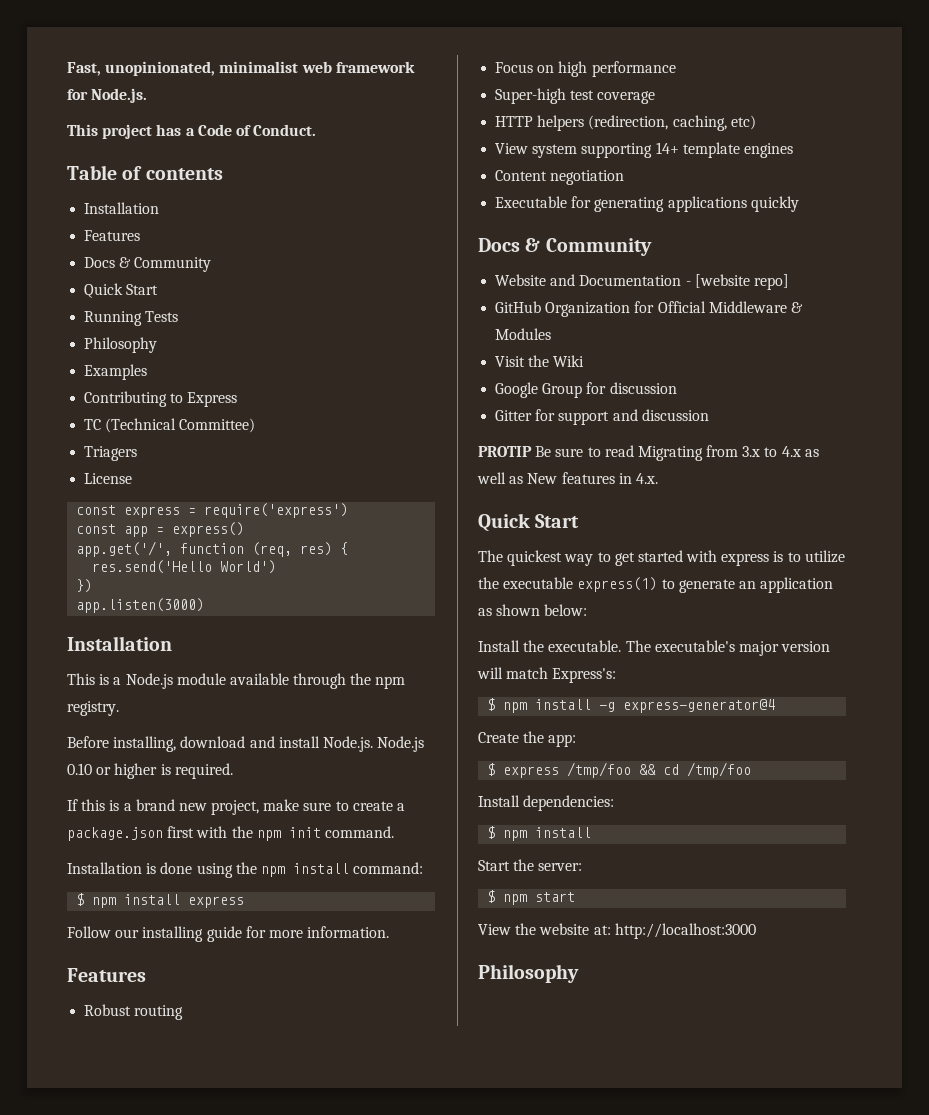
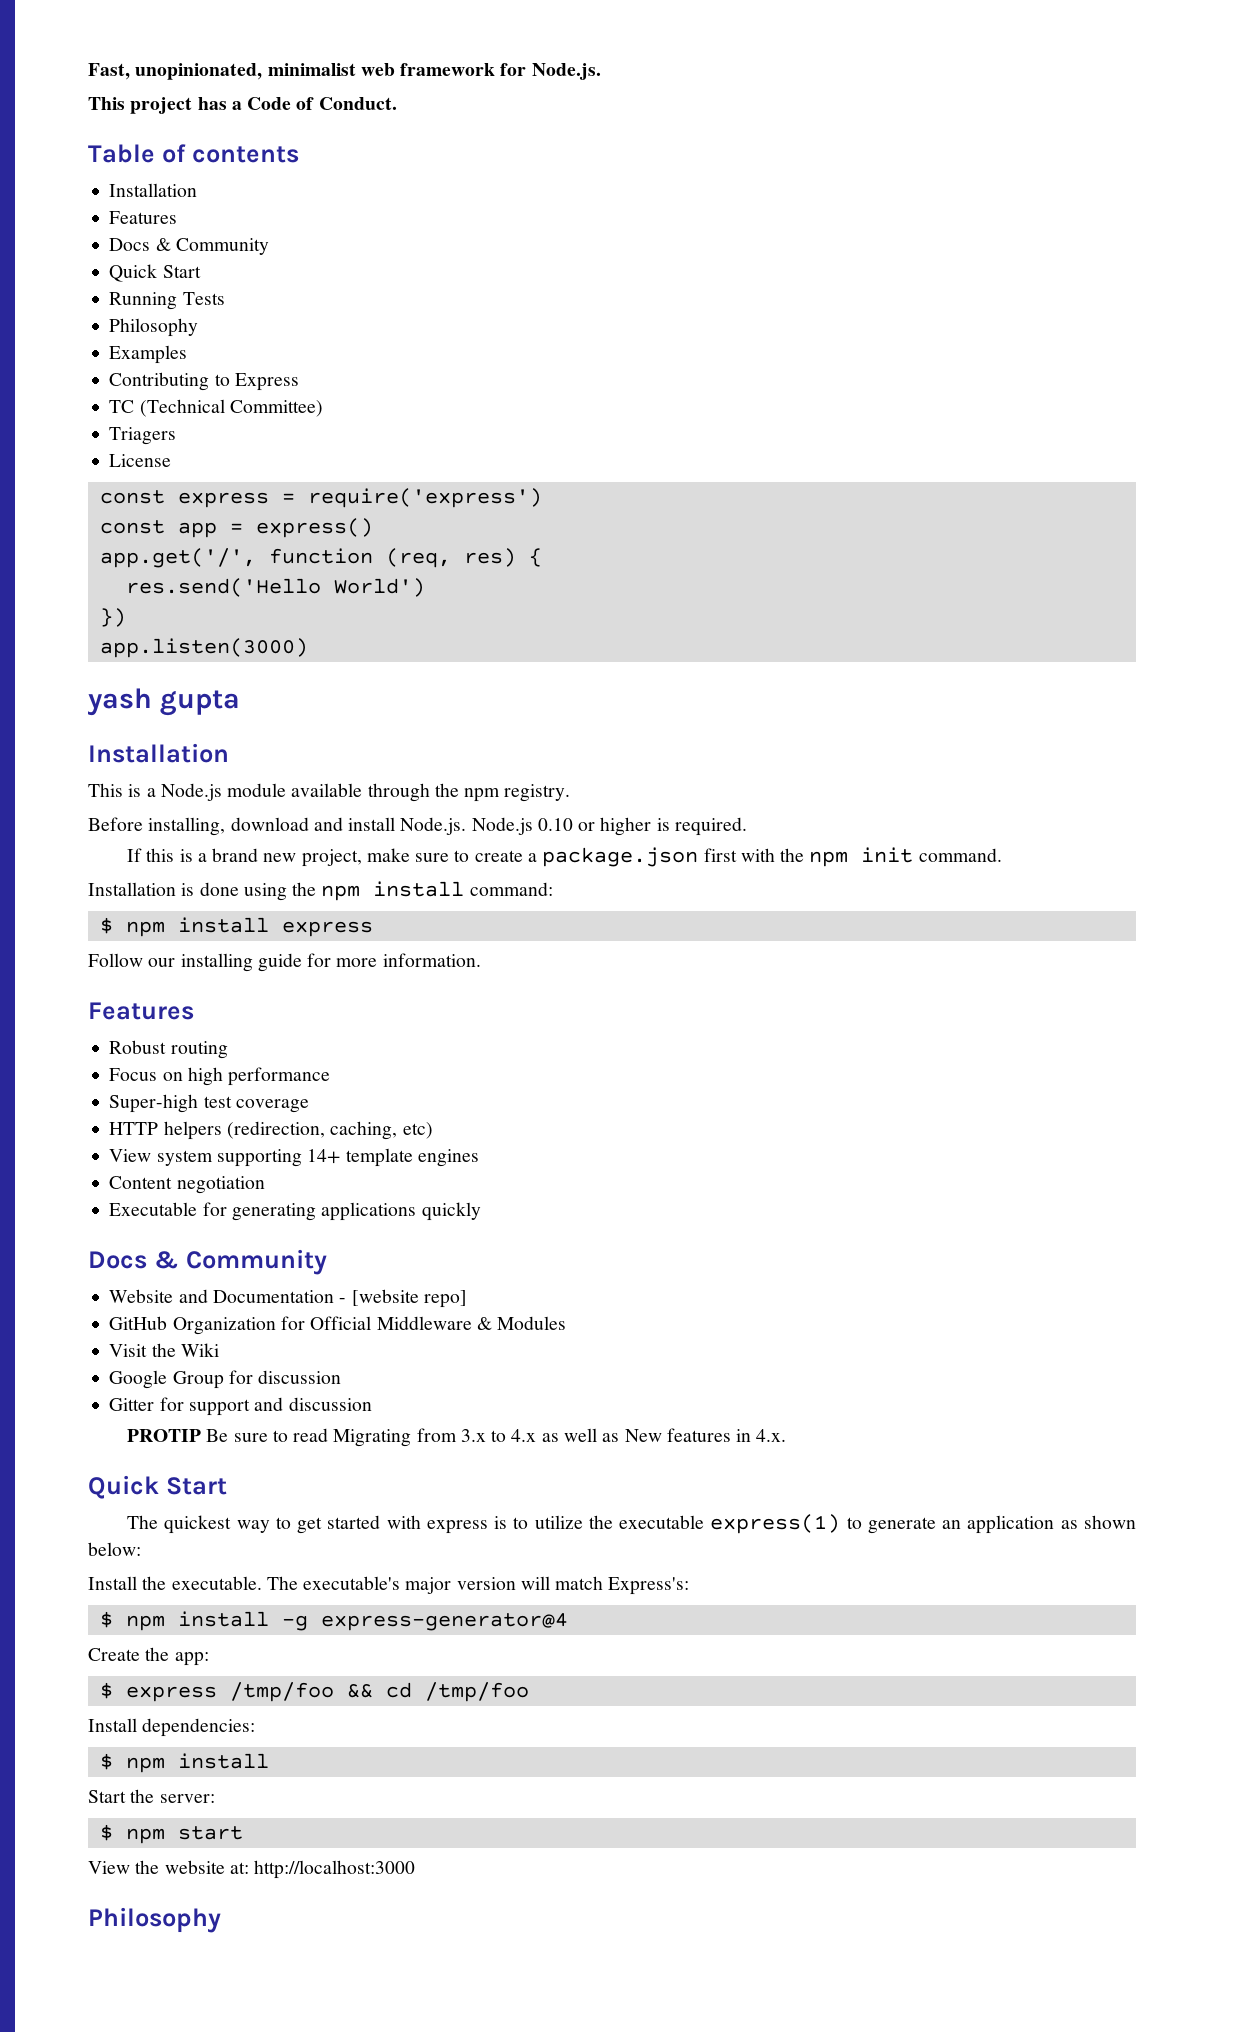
+ yash gupta

